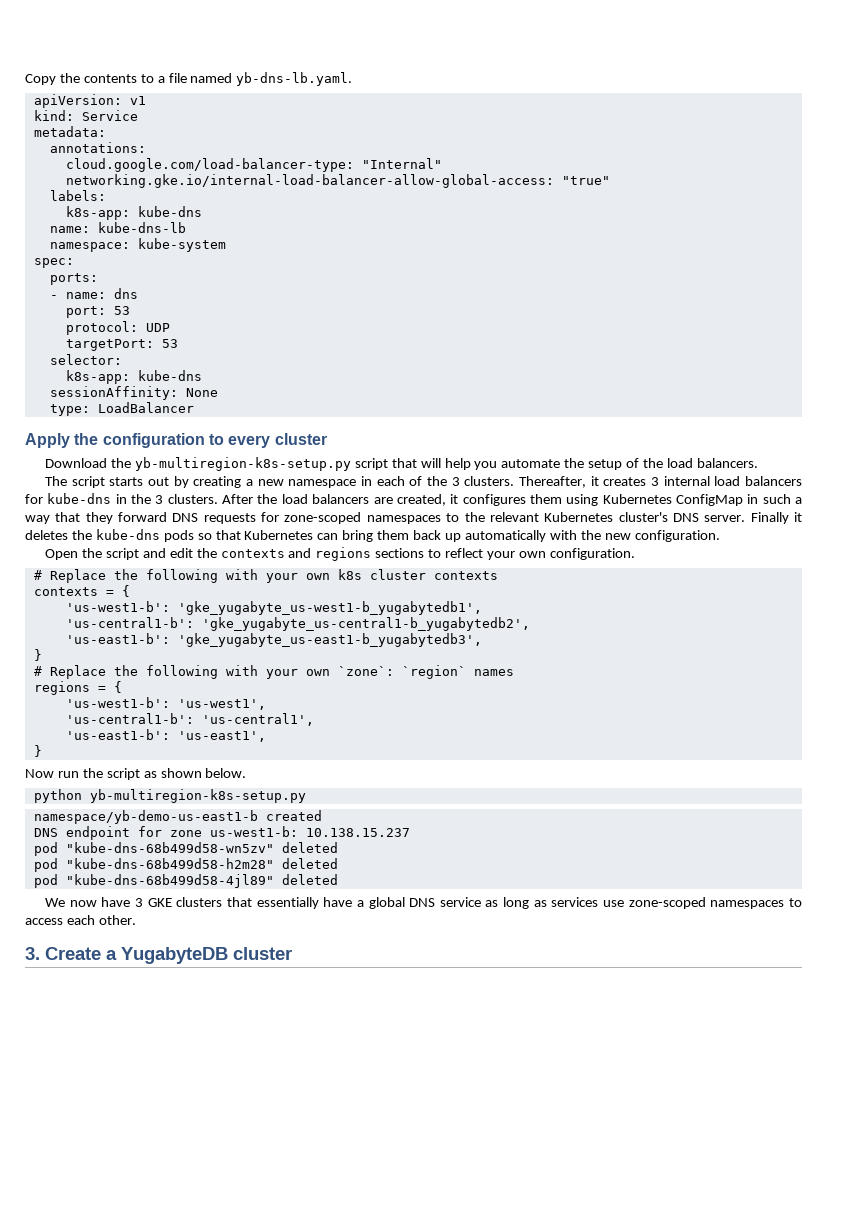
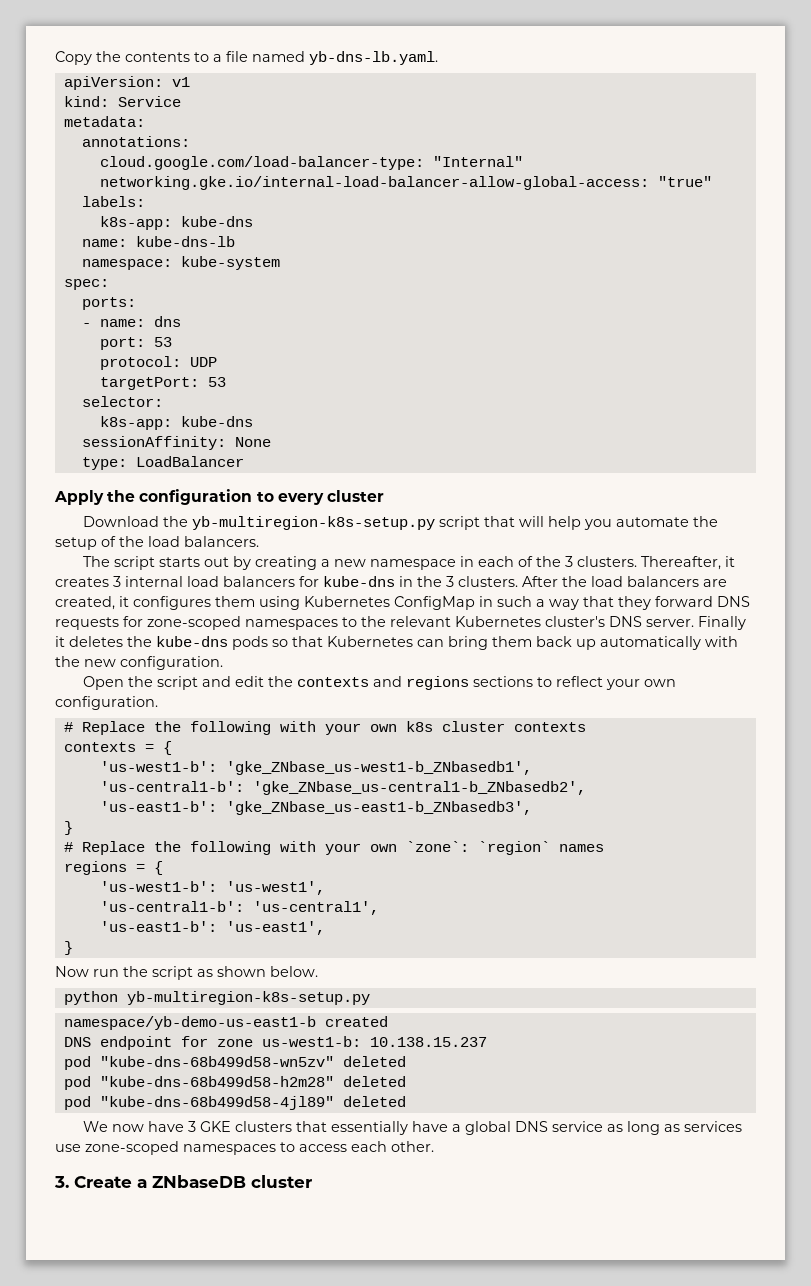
- 'us-west1-b': 'gke_yugabyte_us-west1-b_yugabytedb1',
- 'us-central1-b': 'gke_yugabyte_us-central1-b_yugabytedb2',
- 'us-east1-b': 'gke_yugabyte_us-east1-b_yugabytedb3',
+ 'us-west1-b': 'gke_ZNbase_us-west1-b_ZNbasedb1',
+ 'us-central1-b': 'gke_ZNbase_us-central1-b_ZNbasedb2',
+ 'us-east1-b': 'gke_ZNbase_us-east1-b_ZNbasedb3',
- 3. Create a YugabyteDB cluster
+ 3. Create a ZNbaseDB cluster

